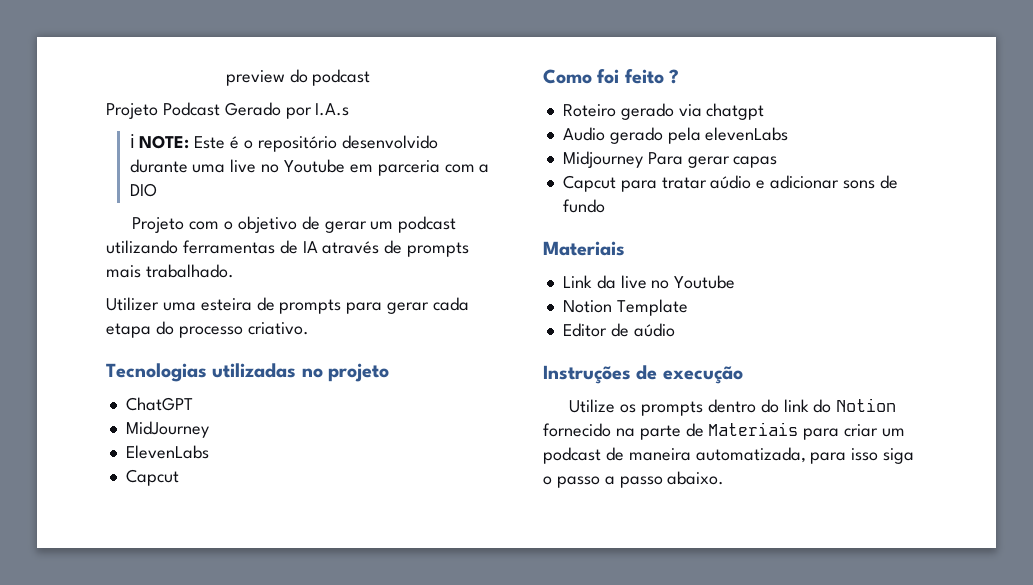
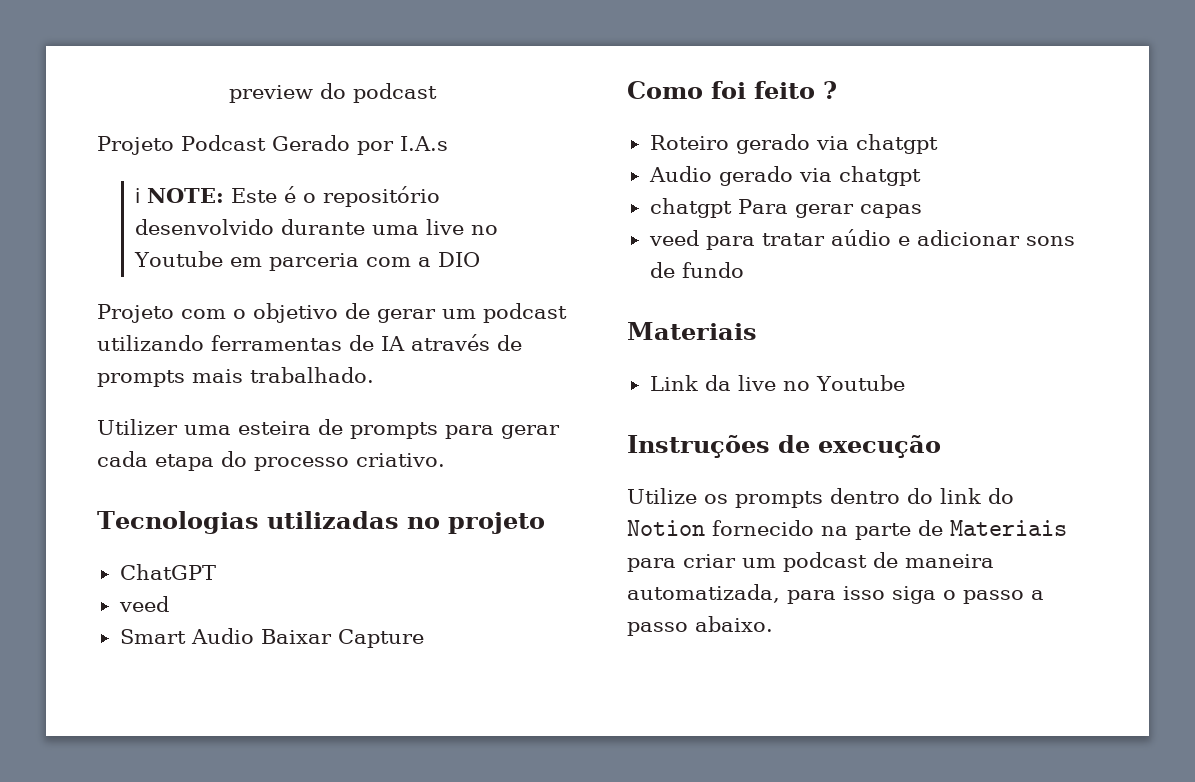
  ChatGPT
- MidJourney
- ElevenLabs
- Capcut
+ veed
+ Smart Audio Baixar Capture
- Audio gerado pela elevenLabs
- Midjourney Para gerar capas
+ Audio gerado via chatgpt
+ chatgpt Para gerar capas
- Capcut para tratar aúdio e adicionar sons de fundo
+ veed para tratar aúdio e adicionar sons de fundo
- Notion Template
- Editor de aúdio

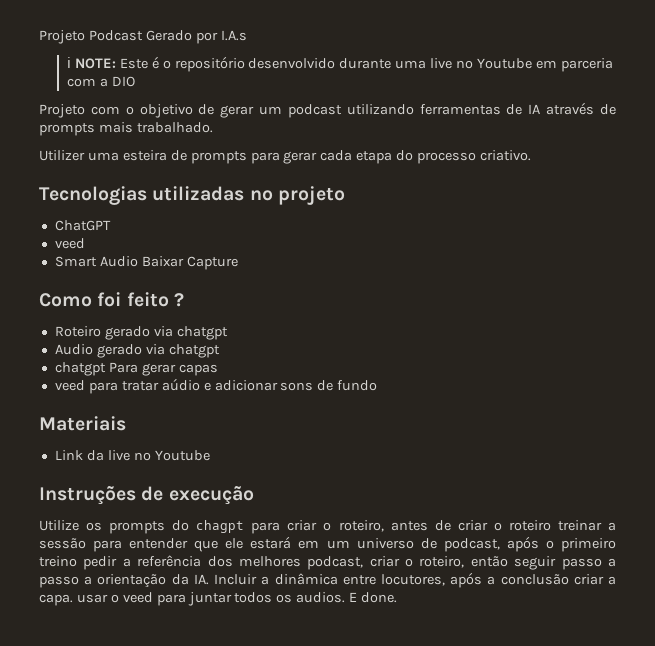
- preview do podcast
- Utilize os prompts dentro do link do Notion fornecido na parte de Materiais para criar um podcast de maneira automatizada, para isso siga o passo a passo abaixo.
+ Utilize os prompts do chagpt para criar o roteiro, antes de criar o roteiro treinar a sessão para entender que ele estará em um universo de podcast, após o primeiro treino pedir a referência dos melhores podcast, criar o roteiro, então seguir passo a passo a orientação da IA. Incluir a dinâmica entre locutores, após a conclusão criar a capa. usar o veed para juntar todos os audios. E done.

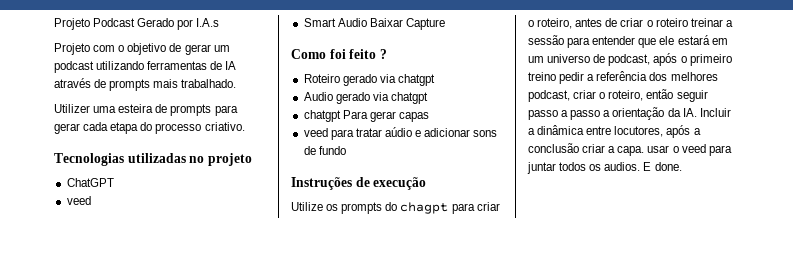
- ℹ NOTE: Este é o repositório desenvolvido durante uma live no Youtube em parceria com a DIO
- Materiais
- Link da live no Youtube

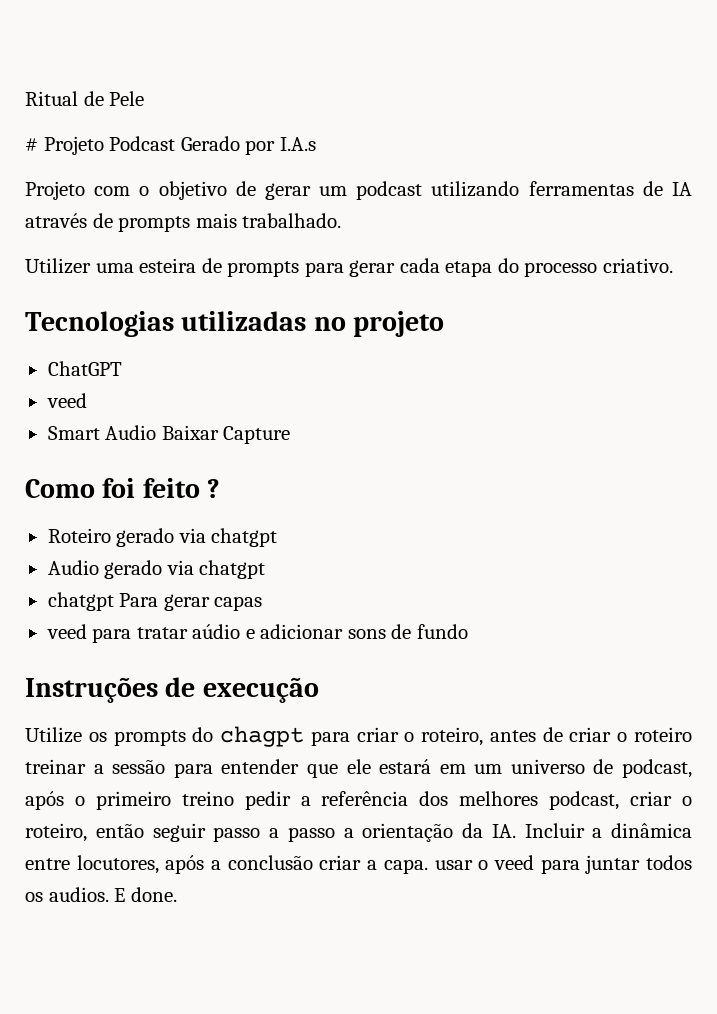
- Projeto Podcast Gerado por I.A.s
+ Ritual de Pele
+ # Projeto Podcast Gerado por I.A.s

